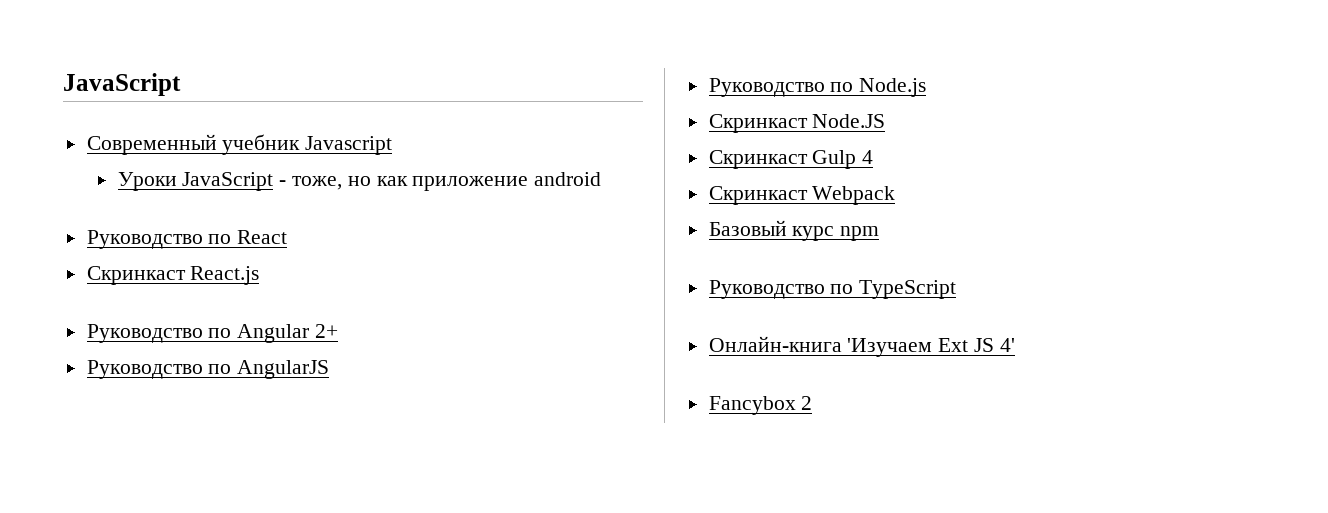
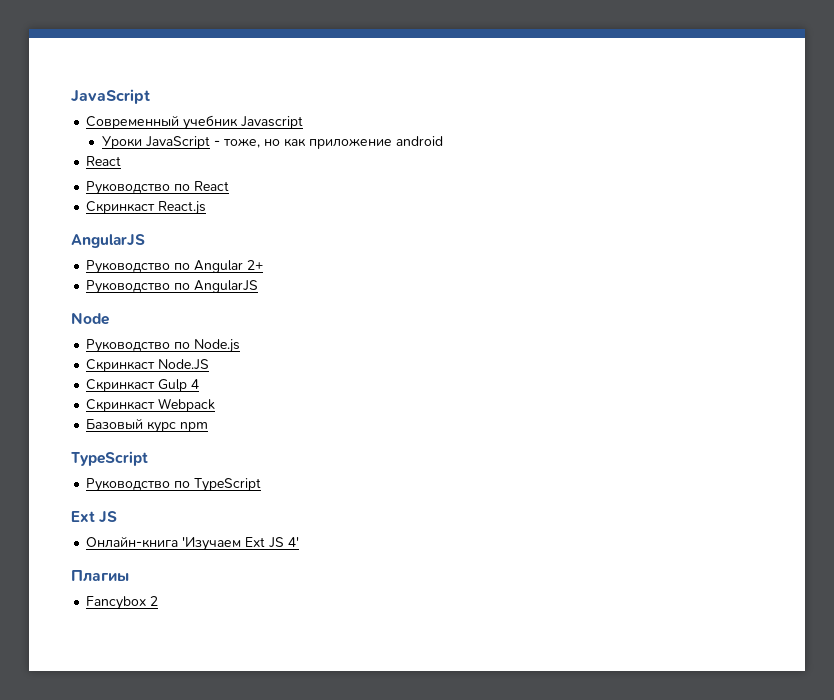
  Уроки JavaScript - тоже, но как приложение android
+ React
  Скринкаст React.js
+ AngularJS
+ Node
  Базовый курс npm
+ TypeScript
  Руководство по TypeScript
+ Ext JS
+ Плагиы

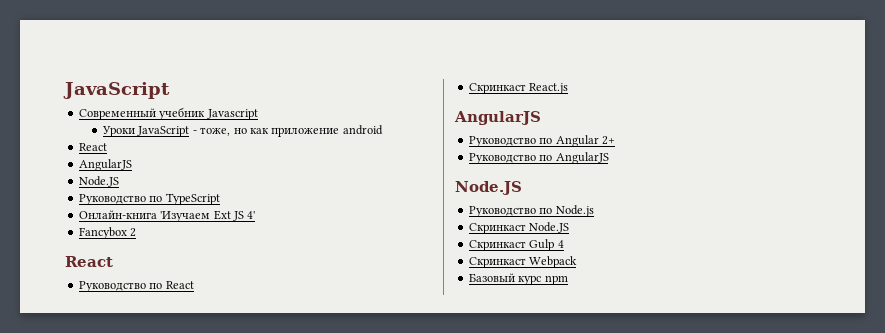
  Уроки JavaScript - тоже, но как приложение android
+ React
+ AngularJS
+ Node.JS
+ Руководство по TypeScript
+ Онлайн-книга 'Изучаем Ext JS 4'
+ Fancybox 2
  Руководство по AngularJS
- Node
+ Node.JS
  Базовый курс npm
- TypeScript
- Руководство по TypeScript
- Ext JS
- Онлайн-книга 'Изучаем Ext JS 4'
- Плагиы
- Fancybox 2

